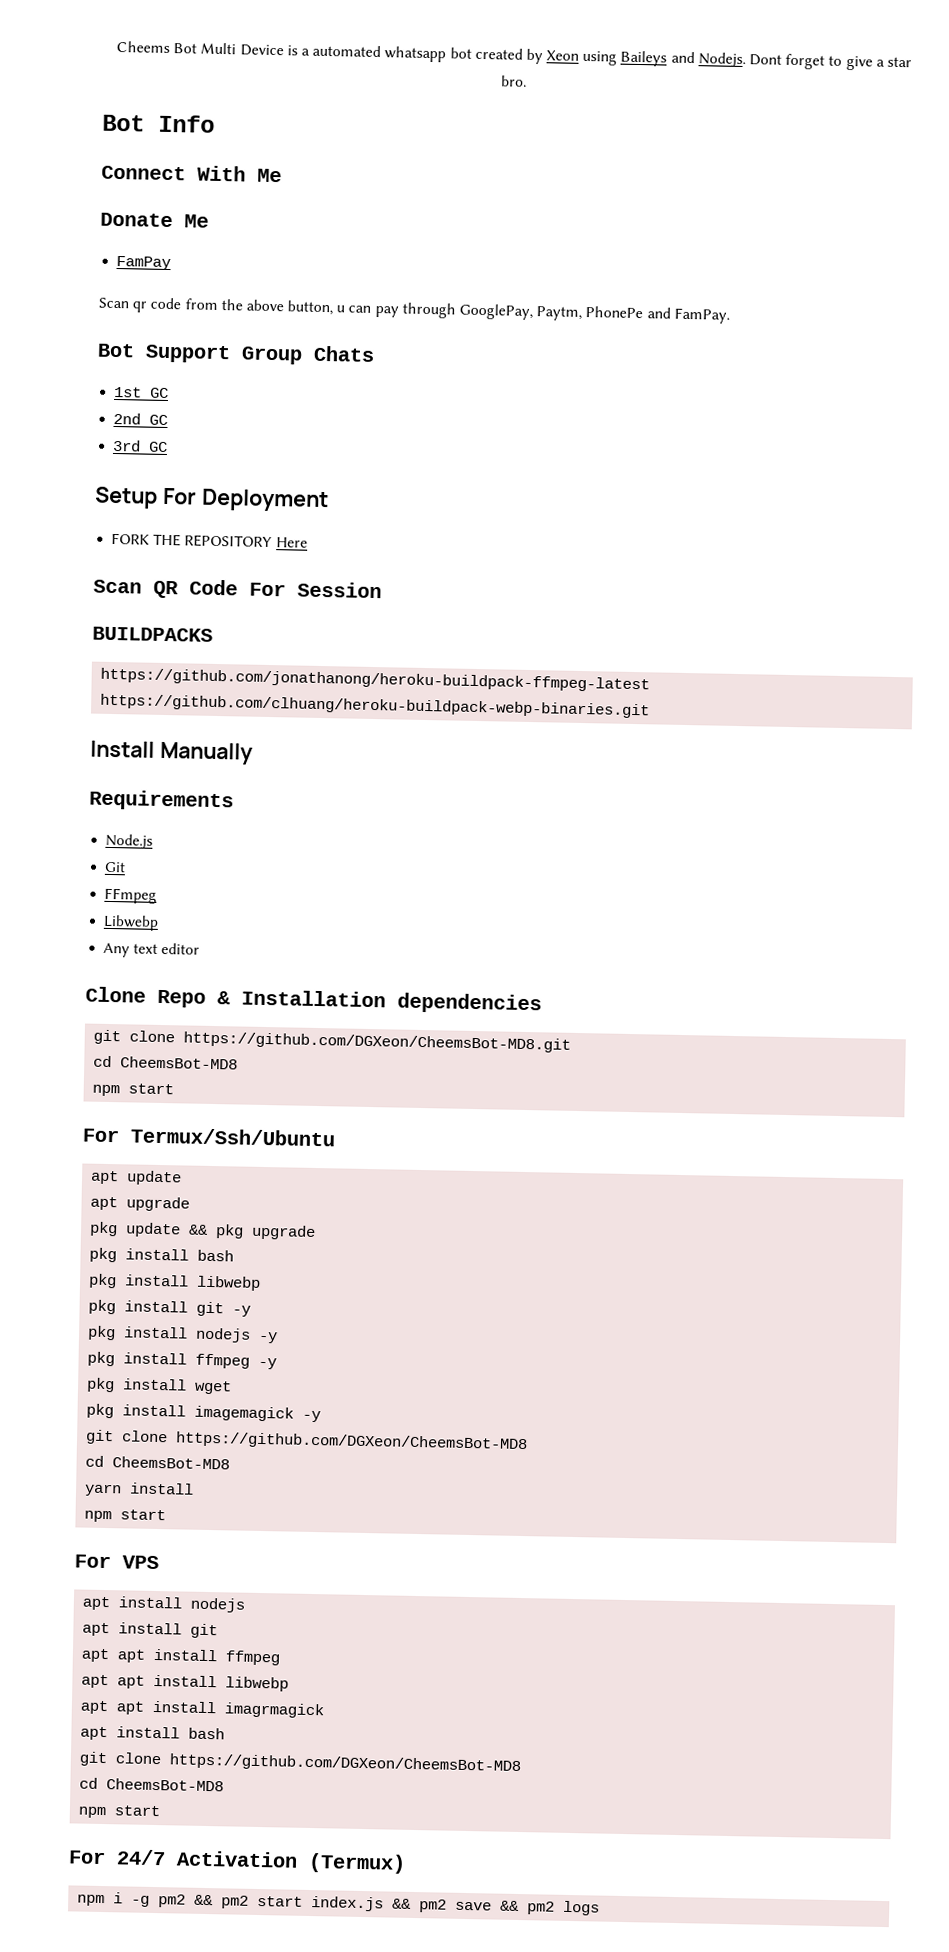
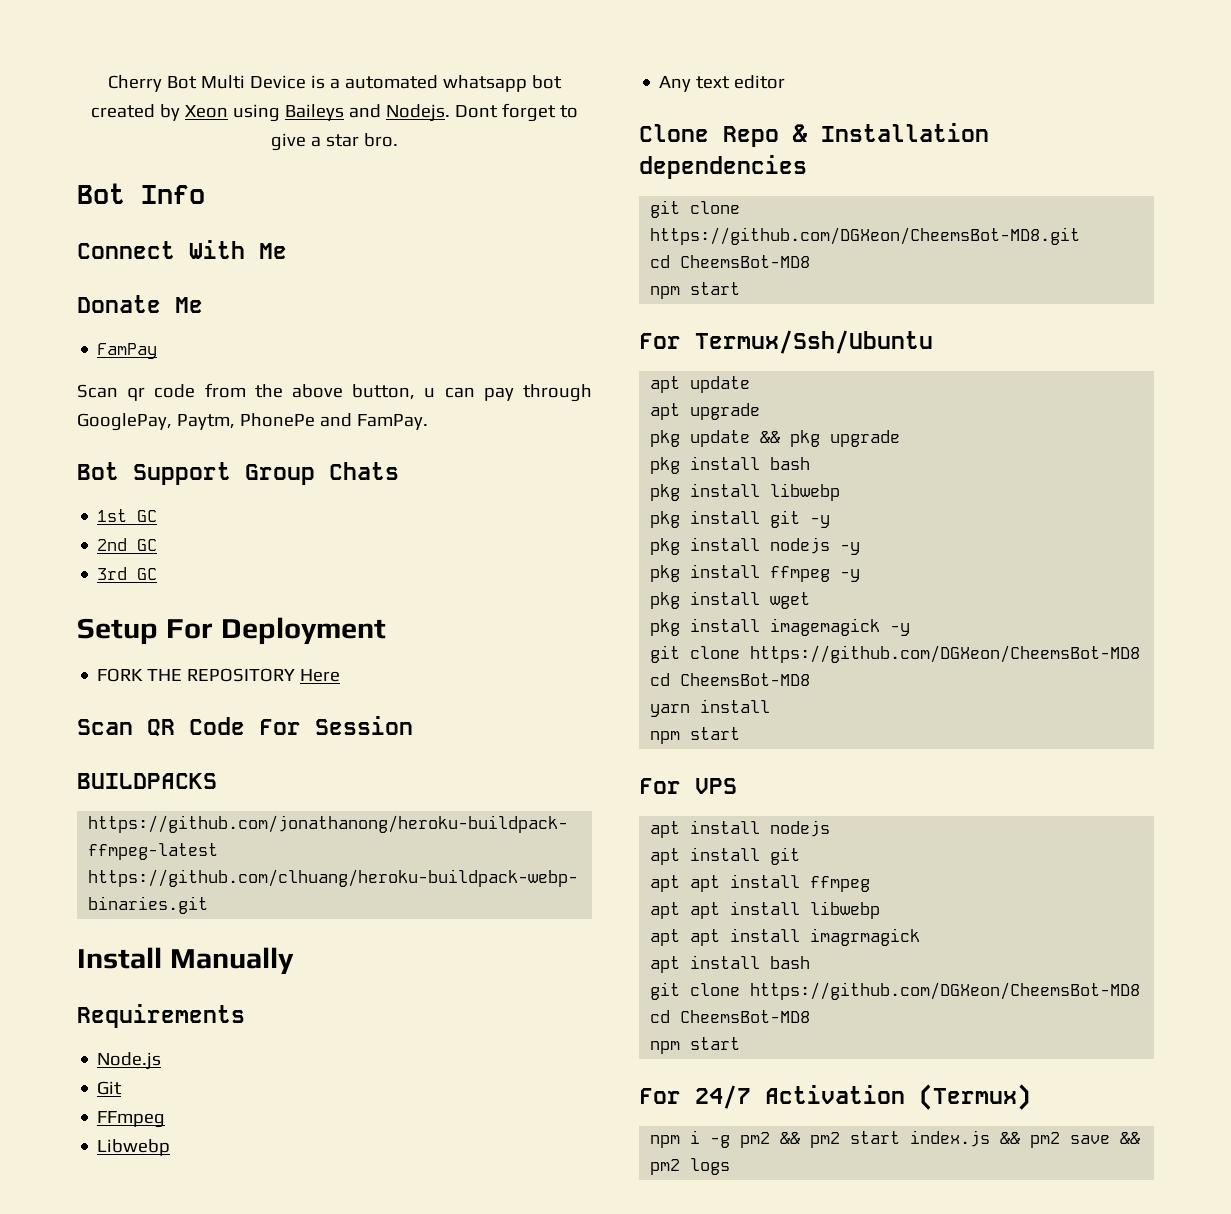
- Cheems Bot Multi Device is a automated whatsapp bot created by Xeon using Baileys and Nodejs.
+ Cherry Bot Multi Device is a automated whatsapp bot created by Xeon using Baileys and Nodejs.

